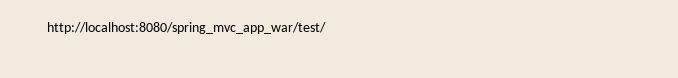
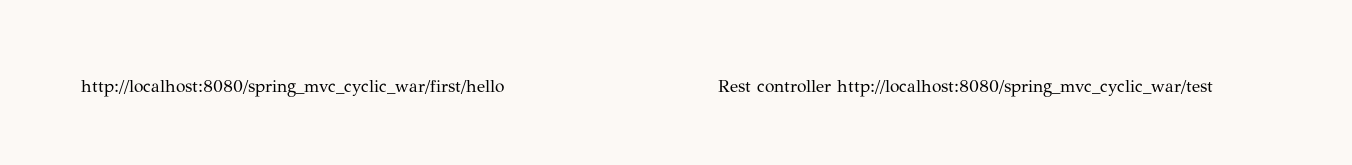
- http://localhost:8080/spring_mvc_app_war/test/
+ http://localhost:8080/spring_mvc_cyclic_war/first/hello
+ Rest controller http://localhost:8080/spring_mvc_cyclic_war/test

